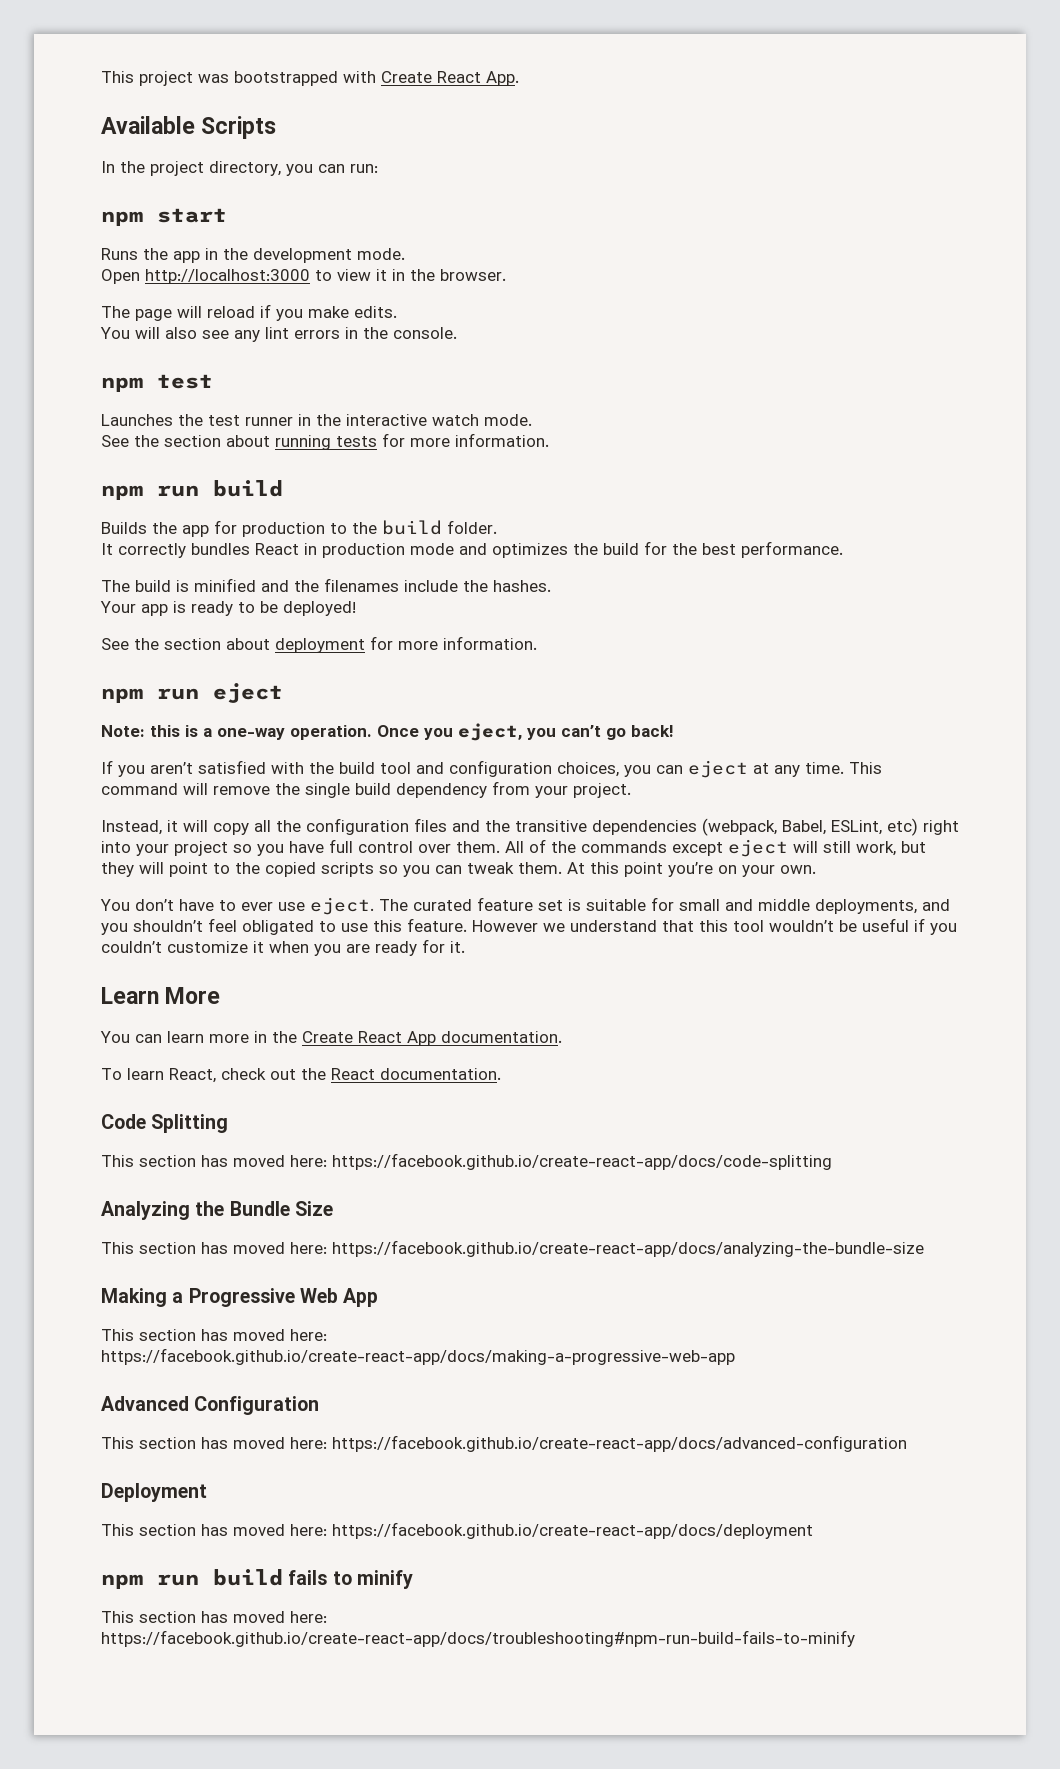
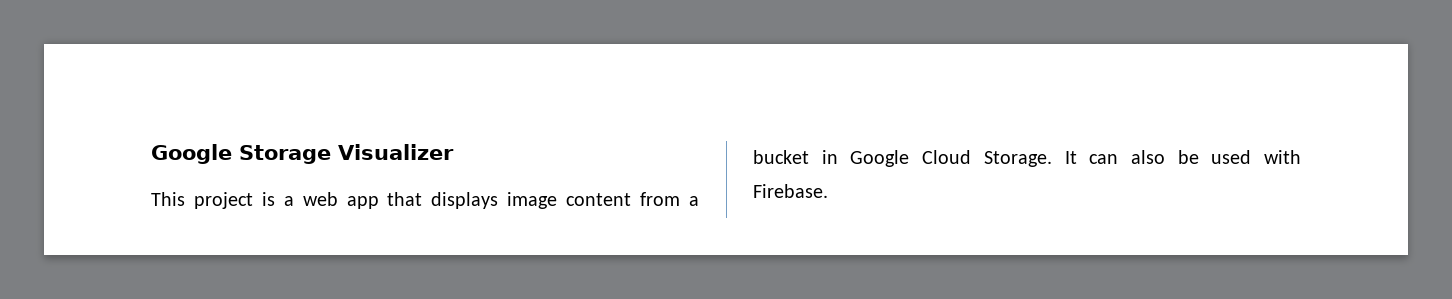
- This project was bootstrapped with Create React App.
- Available Scripts
- In the project directory, you can run:
- npm start
- Runs the app in the development mode.
- Open http://localhost:3000 to view it in the browser.
- The page will reload if you make edits.
- You will also see any lint errors in the console.
- npm test
- Launches the test runner in the interactive watch mode.
- See the section about running tests for more information.
- npm run build
- Builds the app for production to the build folder.
- It correctly bundles React in production mode and optimizes the build for the best performance.
- The build is minified and the filenames include the hashes.
- Your app is ready to be deployed!
- See the section about deployment for more information.
- npm run eject
- Note: this is a one-way operation. Once you eject, you can’t go back!
- If you aren’t satisfied with the build tool and configuration choices, you can eject at any time. This command will remove the single build dependency from your project.
- Instead, it will copy all the configuration files and the transitive dependencies (webpack, Babel, ESLint, etc) right into your project so you have full control over them. All of the commands except eject will still work, but they will point to the copied scripts so you can tweak them. At this point you’re on your own.
- You don’t have to ever use eject. The curated feature set is suitable for small and middle deployments, and you shouldn’t feel obligated to use this feature. However we understand that this tool wouldn’t be useful if you couldn’t customize it when you are ready for it.
- Learn More
- You can learn more in the Create React App documentation.
- To learn React, check out the React documentation.
- Code Splitting
- This section has moved here: https://facebook.github.io/create-react-app/docs/code-splitting
- Analyzing the Bundle Size
- This section has moved here: https://facebook.github.io/create-react-app/docs/analyzing-the-bundle-size
- Making a Progressive Web App
- This section has moved here: https://facebook.github.io/create-react-app/docs/making-a-progressive-web-app
- Advanced Configuration
- This section has moved here: https://facebook.github.io/create-react-app/docs/advanced-configuration
- Deployment
- This section has moved here: https://facebook.github.io/create-react-app/docs/deployment
- npm run build fails to minify
- This section has moved here: https://facebook.github.io/create-react-app/docs/troubleshooting#npm-run-build-fails-to-minify
+ Google Storage Visualizer
+ This project is a web app that displays image content from a bucket in Google Cloud Storage. It can also be used with Firebase.

